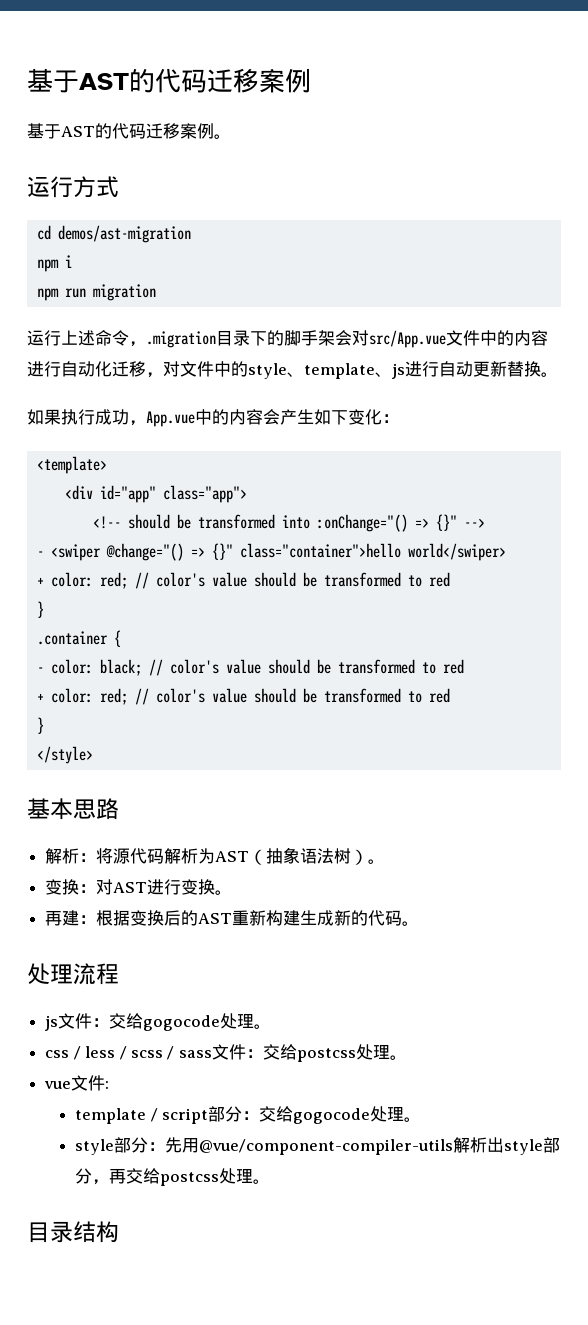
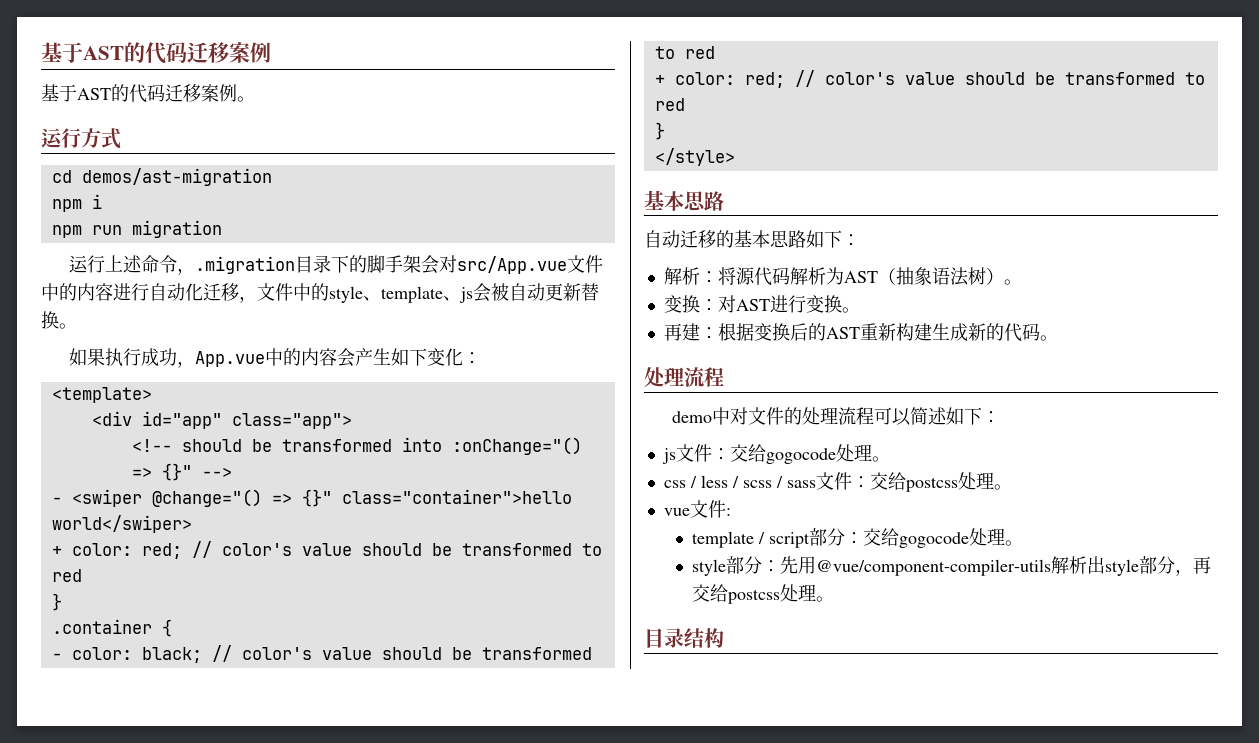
- 运行上述命令，.migration目录下的脚手架会对src/App.vue文件中的内容进行自动化迁移，对文件中的style、template、js进行自动更新替换。
+ 运行上述命令，.migration目录下的脚手架会对src/App.vue文件中的内容进行自动化迁移，文件中的style、template、js会被自动更新替换。
+ 自动迁移的基本思路如下：
+ demo中对文件的处理流程可以简述如下：

